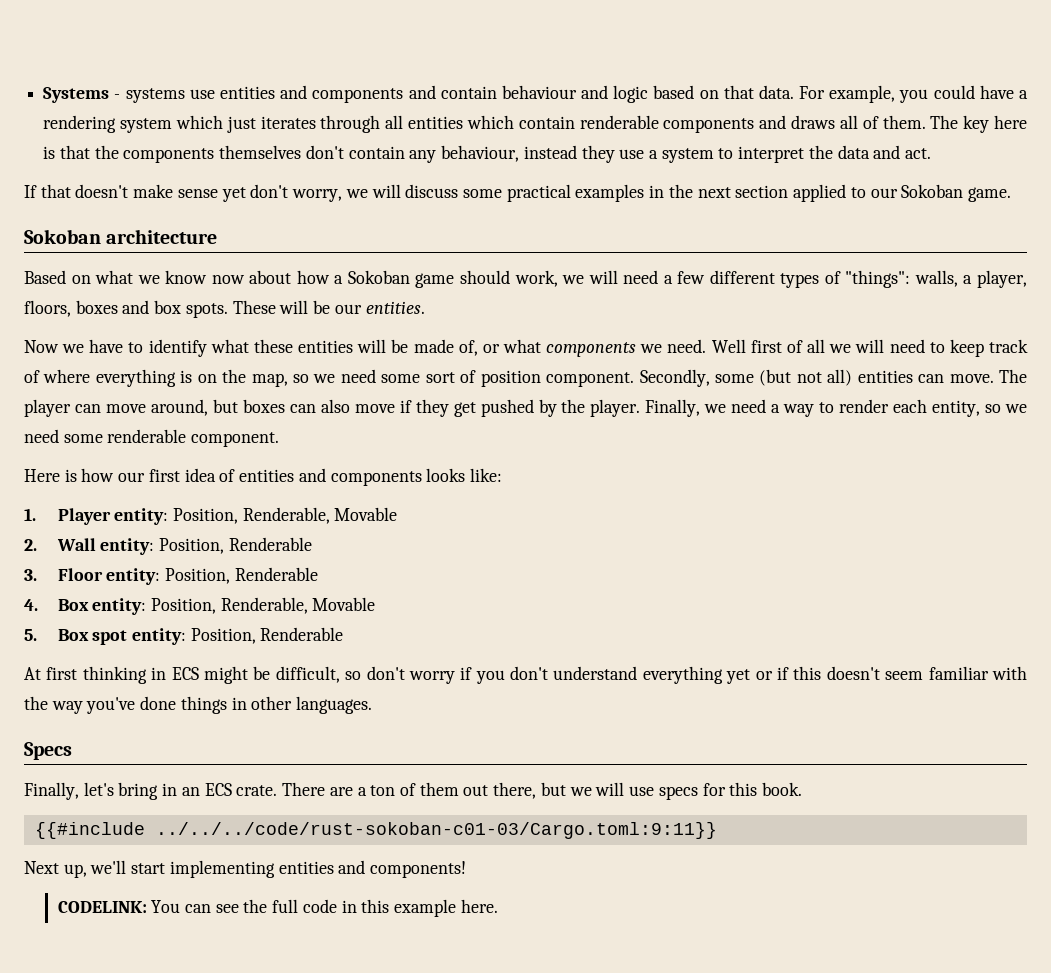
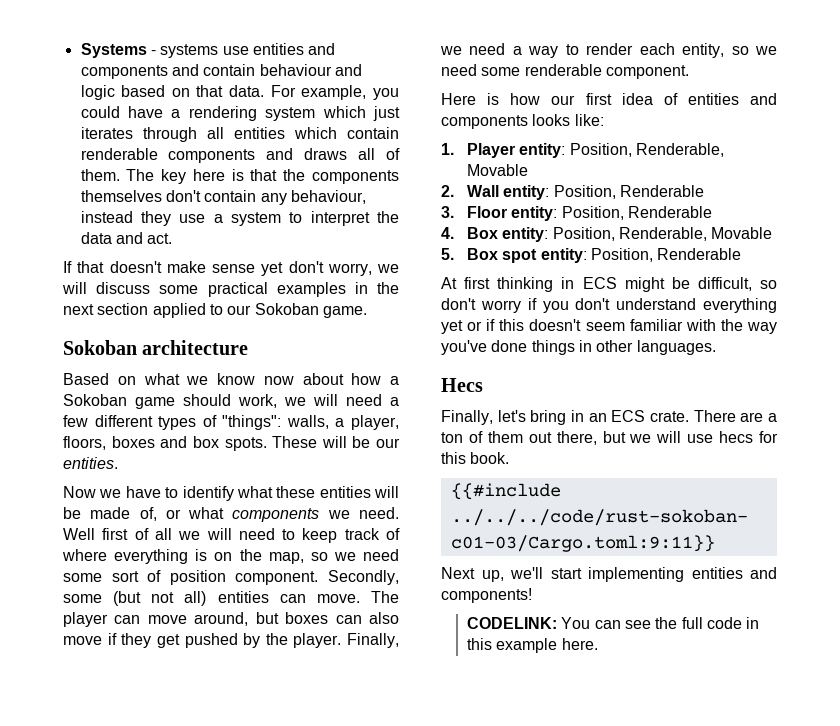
- Specs
+ Hecs
- There are a ton of them out there, but we will use specs for this book.
+ There are a ton of them out there, but we will use hecs for this book.

